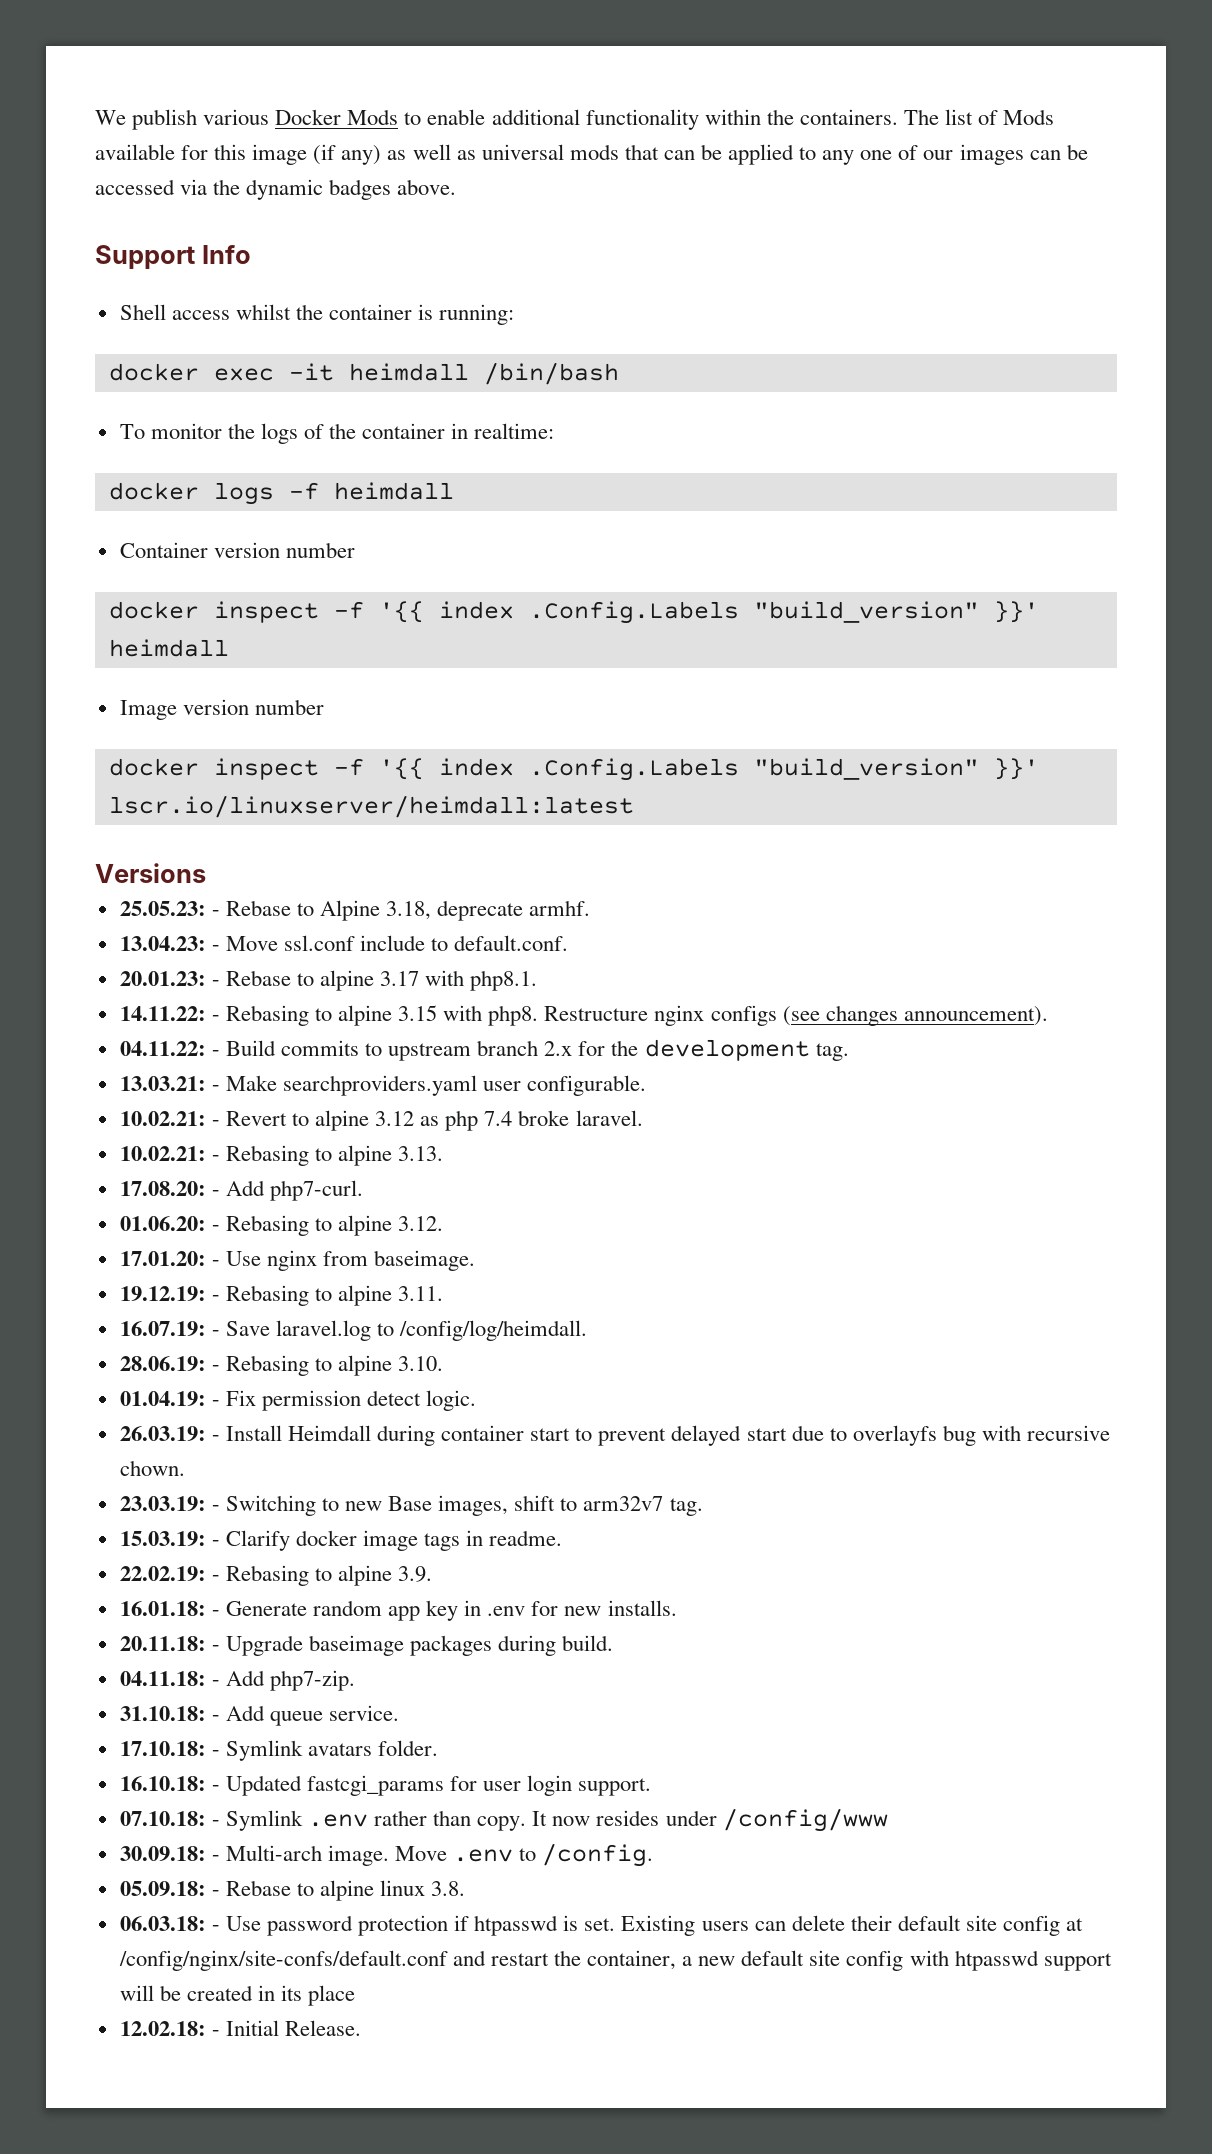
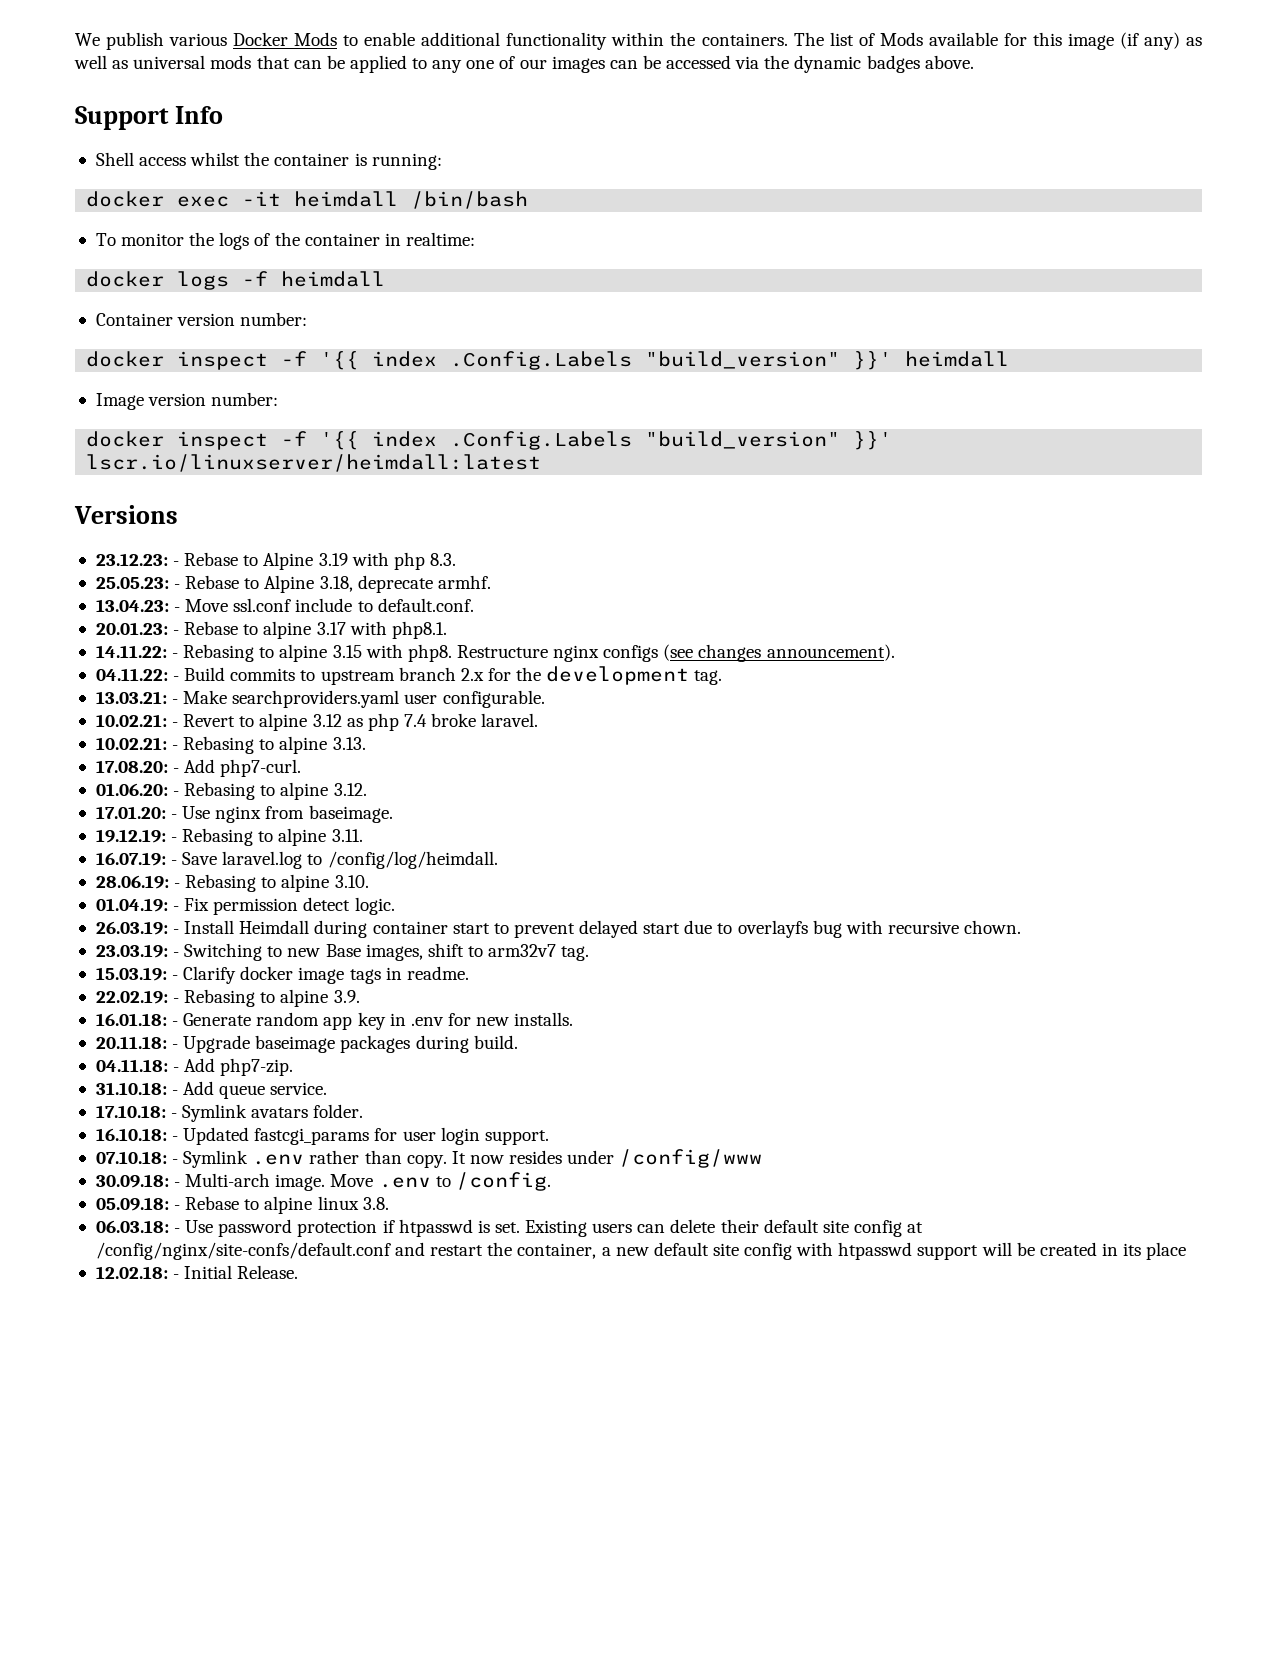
- Container version number
+ Container version number:
- Image version number
+ Image version number:
+ 23.12.23: - Rebase to Alpine 3.19 with php 8.3.

